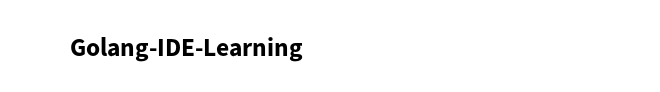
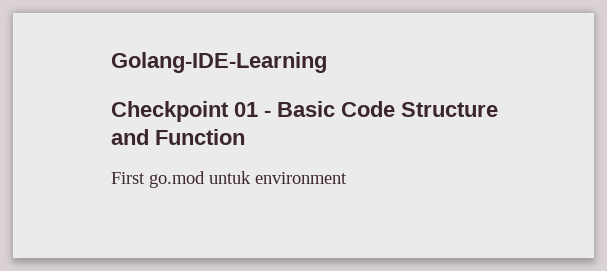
+ Checkpoint 01 - Basic Code Structure and Function
+ First go.mod untuk environment

